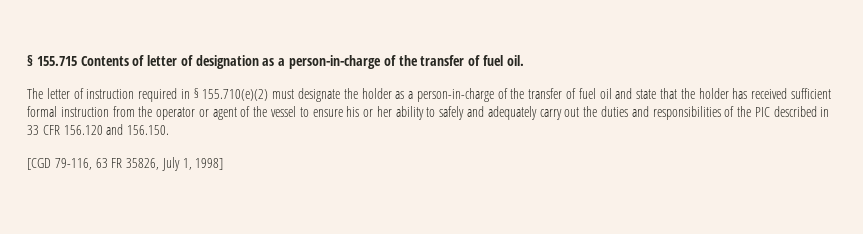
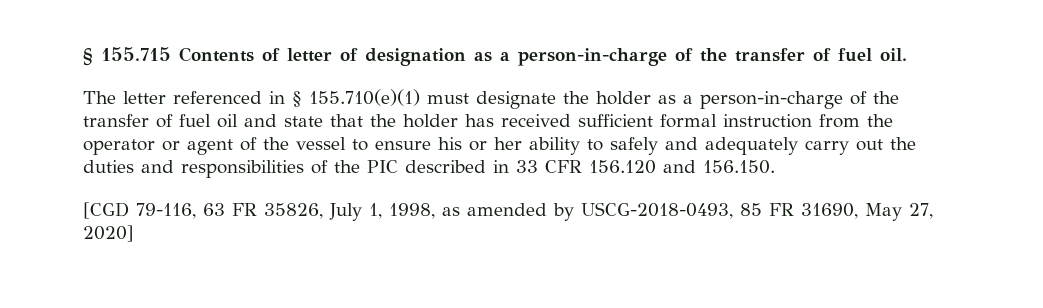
- The letter of instruction required in § 155.710(e)(2) must designate the holder as a person-in-charge of the transfer of fuel oil and state that the holder has received sufficient formal instruction from the operator or agent of the vessel to ensure his or her ability to safely and adequately carry out the duties and responsibilities of the PIC described in 33 CFR 156.120 and 156.150.
+ The letter referenced in § 155.710(e)(1) must designate the holder as a person-in-charge of the transfer of fuel oil and state that the holder has received sufficient formal instruction from the operator or agent of the vessel to ensure his or her ability to safely and adequately carry out the duties and responsibilities of the PIC described in 33 CFR 156.120 and 156.150.
- [CGD 79-116, 63 FR 35826, July 1, 1998]
+ [CGD 79-116, 63 FR 35826, July 1, 1998, as amended by USCG-2018-0493, 85 FR 31690, May 27, 2020]

